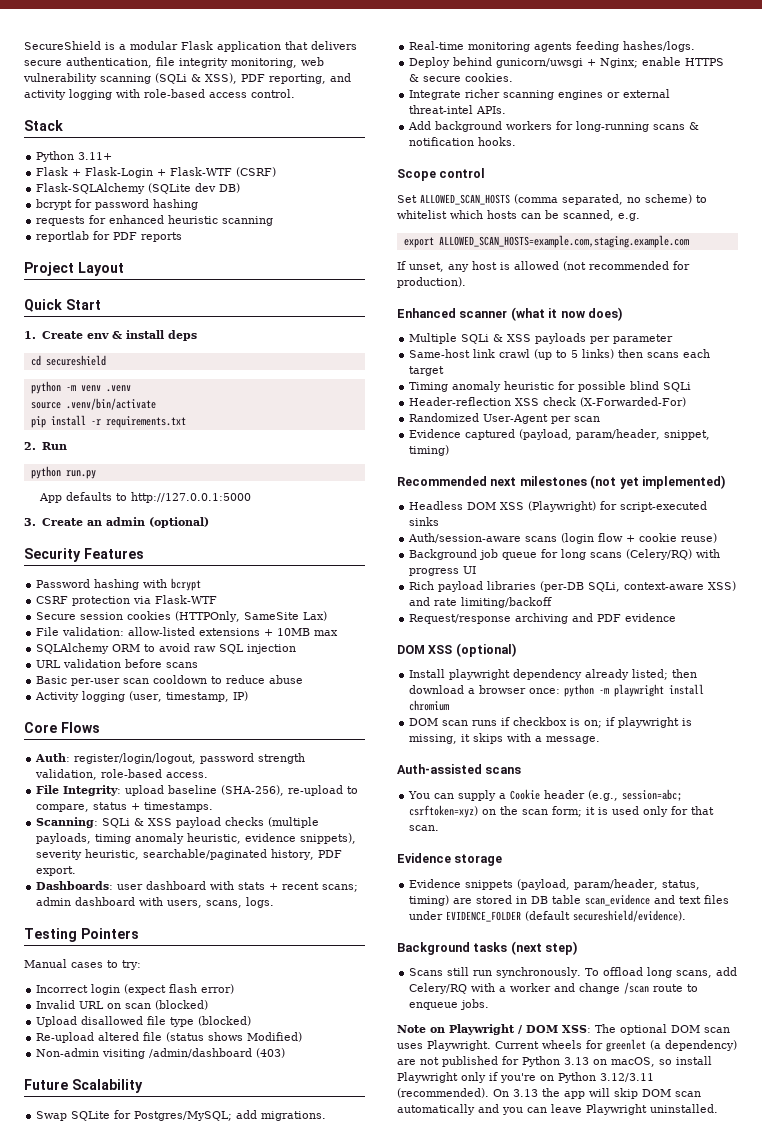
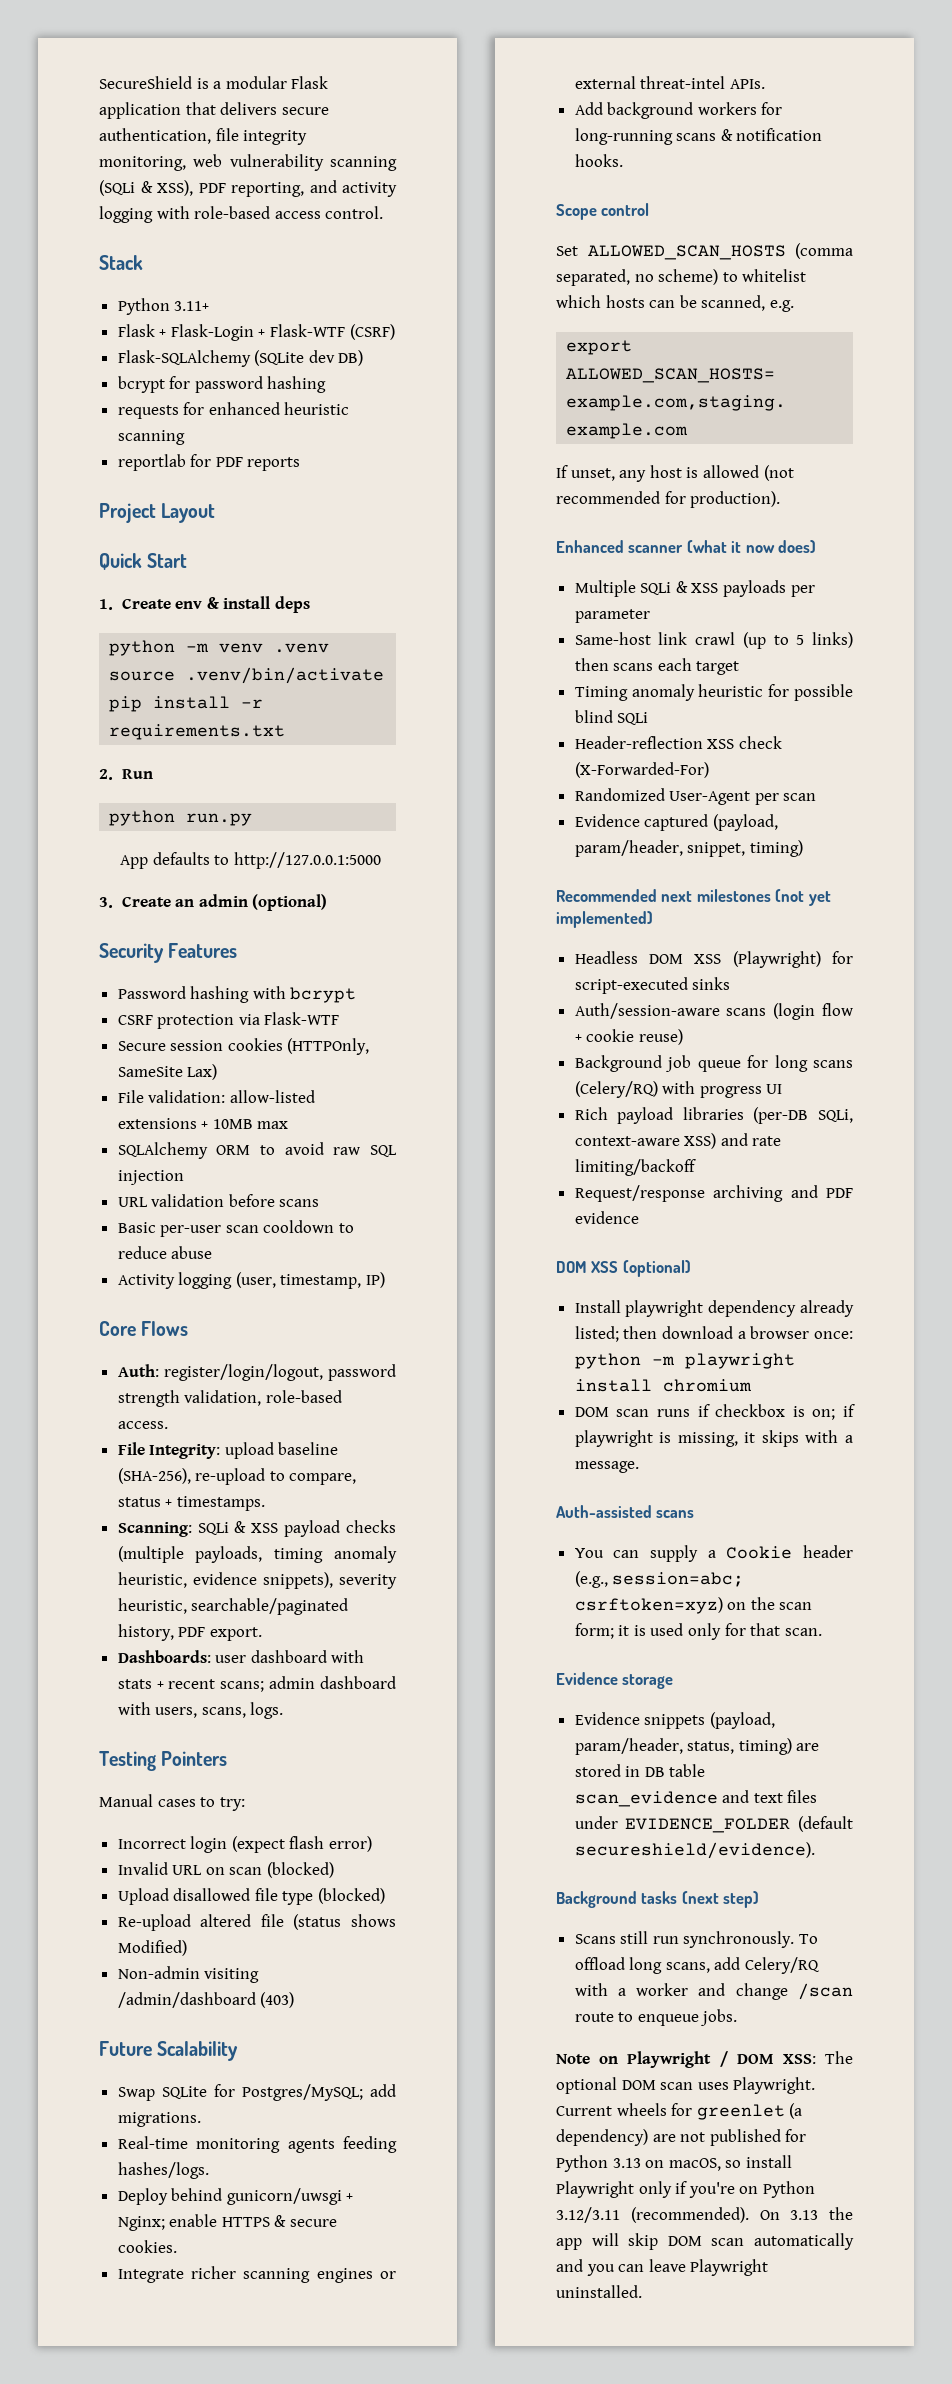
- cd secureshield

